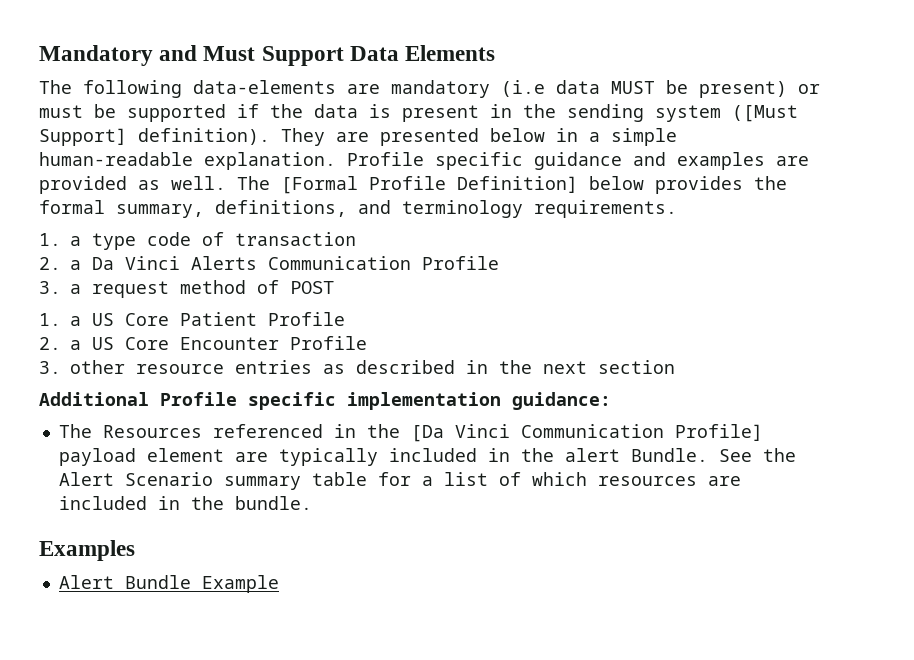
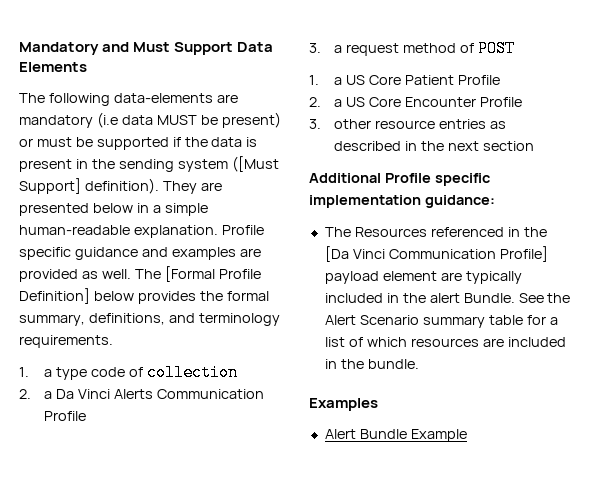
- 1. a type code of transaction
+ 1. a type code of collection

